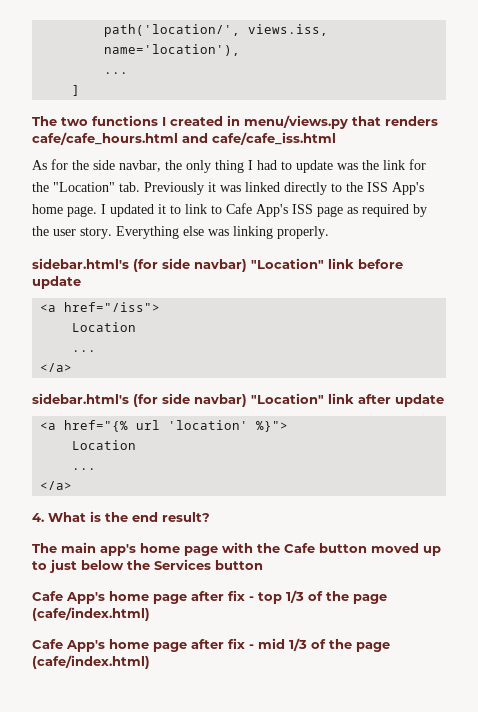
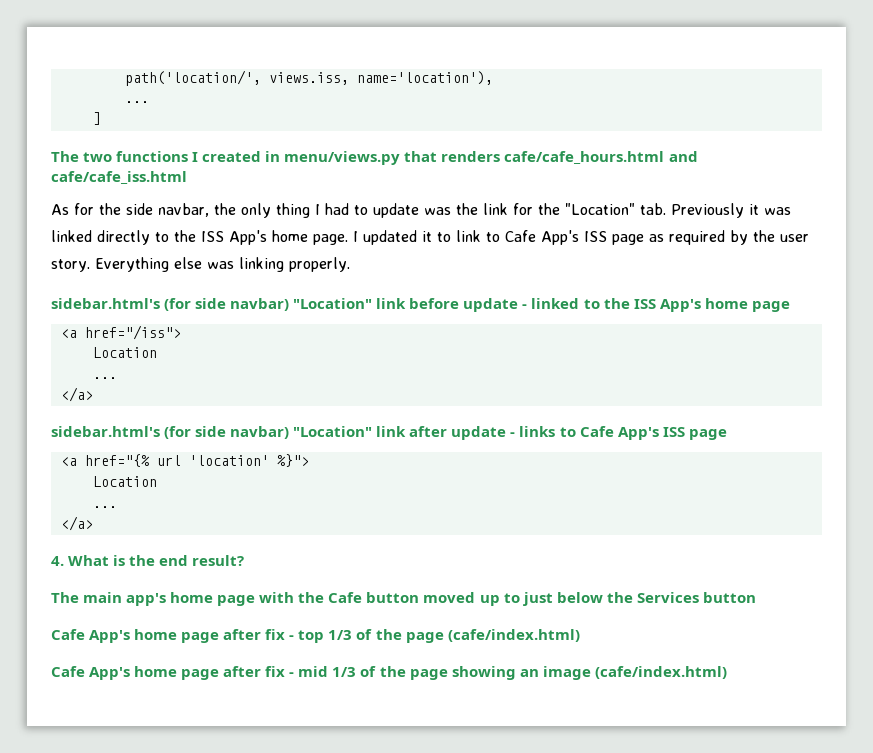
- sidebar.html's (for side navbar) "Location" link before update
+ sidebar.html's (for side navbar) "Location" link before update - linked to the ISS App's home page
- sidebar.html's (for side navbar) "Location" link after update
+ sidebar.html's (for side navbar) "Location" link after update - links to Cafe App's ISS page
- Cafe App's home page after fix - mid 1/3 of the page (cafe/index.html)
+ Cafe App's home page after fix - mid 1/3 of the page showing an image (cafe/index.html)

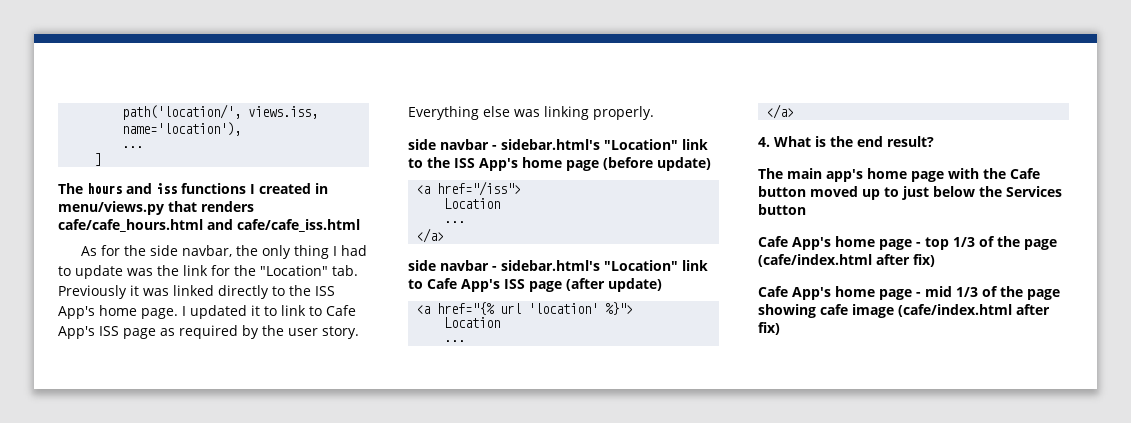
- The two functions I created in menu/views.py that renders cafe/cafe_hours.html and cafe/cafe_iss.html
+ The hours and iss functions I created in menu/views.py that renders cafe/cafe_hours.html and cafe/cafe_iss.html
- sidebar.html's (for side navbar) "Location" link before update - linked to the ISS App's home page
+ side navbar - sidebar.html's "Location" link to the ISS App's home page (before update)
- sidebar.html's (for side navbar) "Location" link after update - links to Cafe App's ISS page
+ side navbar - sidebar.html's "Location" link to Cafe App's ISS page (after update)
- Cafe App's home page after fix - top 1/3 of the page (cafe/index.html)
- Cafe App's home page after fix - mid 1/3 of the page showing an image (cafe/index.html)
+ Cafe App's home page - top 1/3 of the page (cafe/index.html after fix)
+ Cafe App's home page - mid 1/3 of the page showing cafe image (cafe/index.html after fix)

